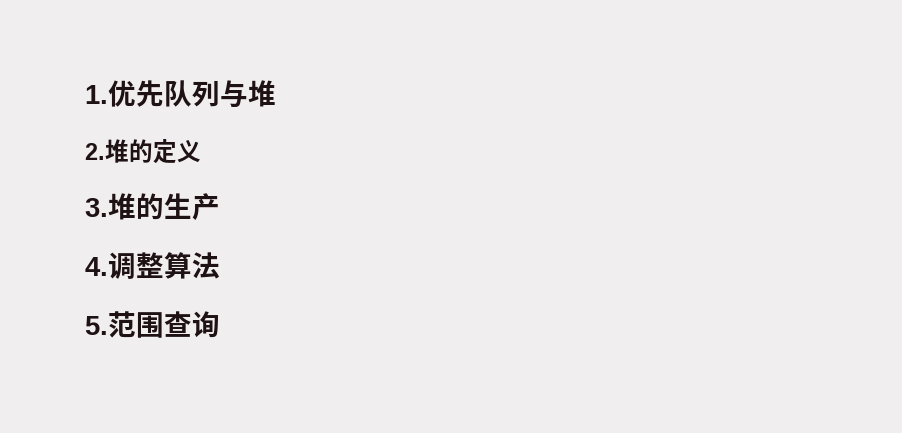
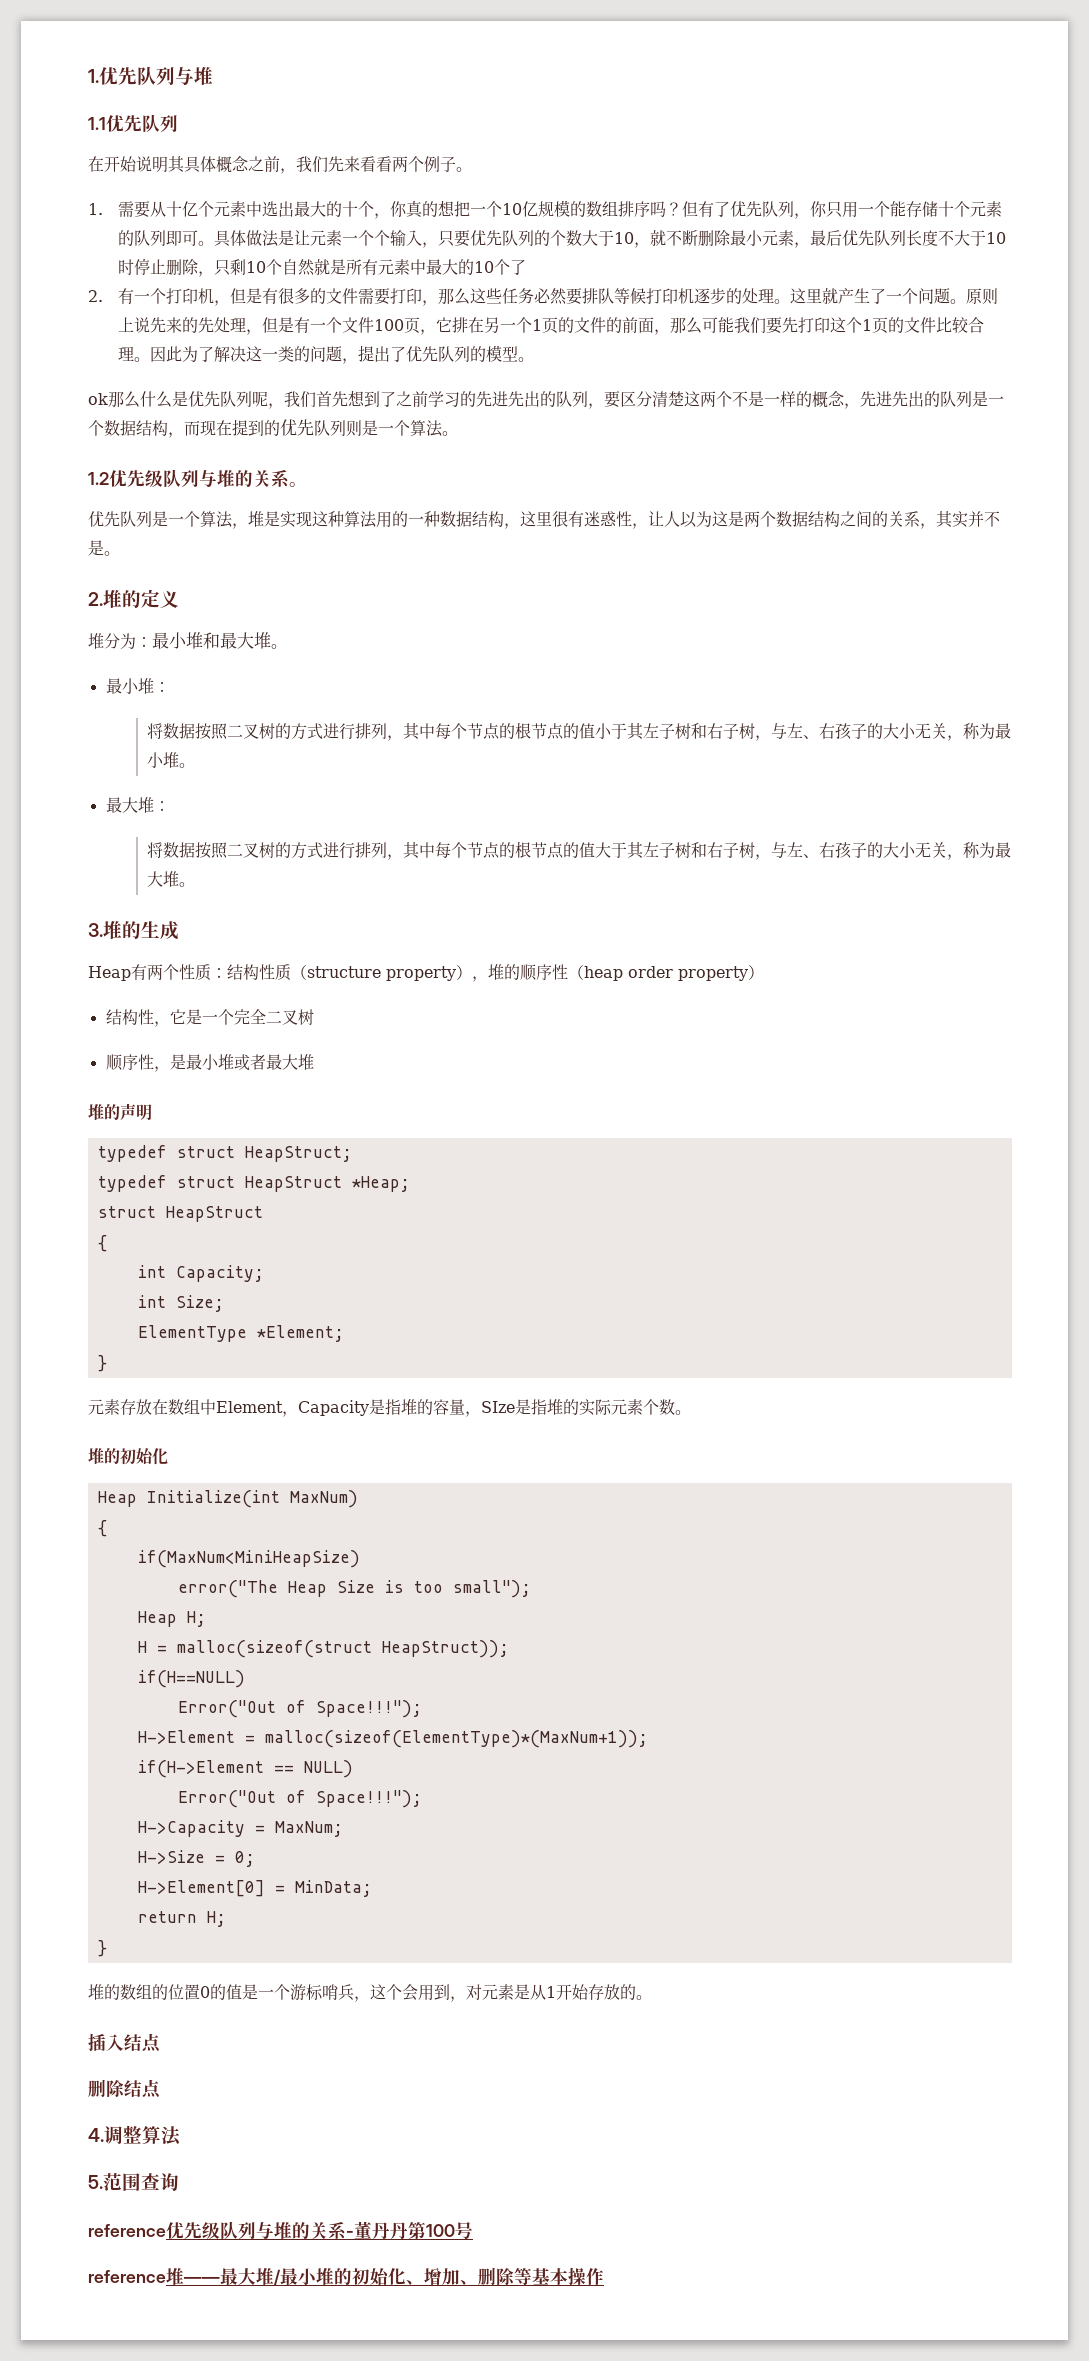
+ 1.1优先队列
+ 在开始说明其具体概念之前，我们先来看看两个例子。
+ 1.需要从十亿个元素中选出最大的十个，你真的想把一个10亿规模的数组排序吗？但有了优先队列，你只用一个能存储十个元素的队列即可。具体做法是让元素一个个输入，只要优先队列的个数大于10，就不断删除最小元素，最后优先队列长度不大于10时停止删除，只剩10个自然就是所有元素中最大的10个了
+ 2.有一个打印机，但是有很多的文件需要打印，那么这些任务必然要排队等候打印机逐步的处理。这里就产生了一个问题。原则上说先来的先处理，但是有一个文件100页，它排在另一个1页的文件的前面，那么可能我们要先打印这个1页的文件比较合理。因此为了解决这一类的问题，提出了优先队列的模型。
+ ok那么什么是优先队列呢，我们首先想到了之前学习的先进先出的队列，要区分清楚这两个不是一样的概念，先进先出的队列是一个数据结构，而现在提到的优先队列则是一个算法。
+ 1.2优先级队列与堆的关系。
+ 优先队列是一个算法，堆是实现这种算法用的一种数据结构，这里很有迷惑性，让人以为这是两个数据结构之间的关系，其实并不是。
  2.堆的定义
- 3.堆的生产
+ 堆分为：最小堆和最大堆。
+ 最小堆：
+ 将数据按照二叉树的方式进行排列，其中每个节点的根节点的值小于其左子树和右子树，与左、右孩子的大小无关，称为最小堆。
+ 最大堆：
+ 将数据按照二叉树的方式进行排列，其中每个节点的根节点的值大于其左子树和右子树，与左、右孩子的大小无关，称为最大堆。
+ 3.堆的生成
+ Heap有两个性质：结构性质（structure property），堆的顺序性（heap order property）
+ 结构性，它是一个完全二叉树
+ 顺序性，是最小堆或者最大堆
+ 堆的声明
+ typedef struct HeapStruct;
+ typedef struct HeapStruct *Heap;
+ struct HeapStruct
+ {
+ int Capacity;
+ int Size;
+ ElementType *Element;
+ }
+ 元素存放在数组中Element，Capacity是指堆的容量，SIze是指堆的实际元素个数。
+ 堆的初始化
+ Heap Initialize(int MaxNum)
+ {
+ if(MaxNum<MiniHeapSize)
+ error("The Heap Size is too small");
+ Heap H;
+ H = malloc(sizeof(struct HeapStruct));
+ if(H==NULL)
+ Error("Out of Space!!!");
+ H->Element = malloc(sizeof(ElementType)*(MaxNum+1));
+ if(H->Element == NULL)
+ Error("Out of Space!!!");
+ H->Capacity = MaxNum;
+ H->Size = 0;
+ H->Element[0] = MinData;
+ return H;
+ }
+ 堆的数组的位置0的值是一个游标哨兵，这个会用到，对元素是从1开始存放的。
+ 插入结点
+ 删除结点
+ reference优先级队列与堆的关系-董丹丹第100号
+ reference堆——最大堆/最小堆的初始化、增加、删除等基本操作

